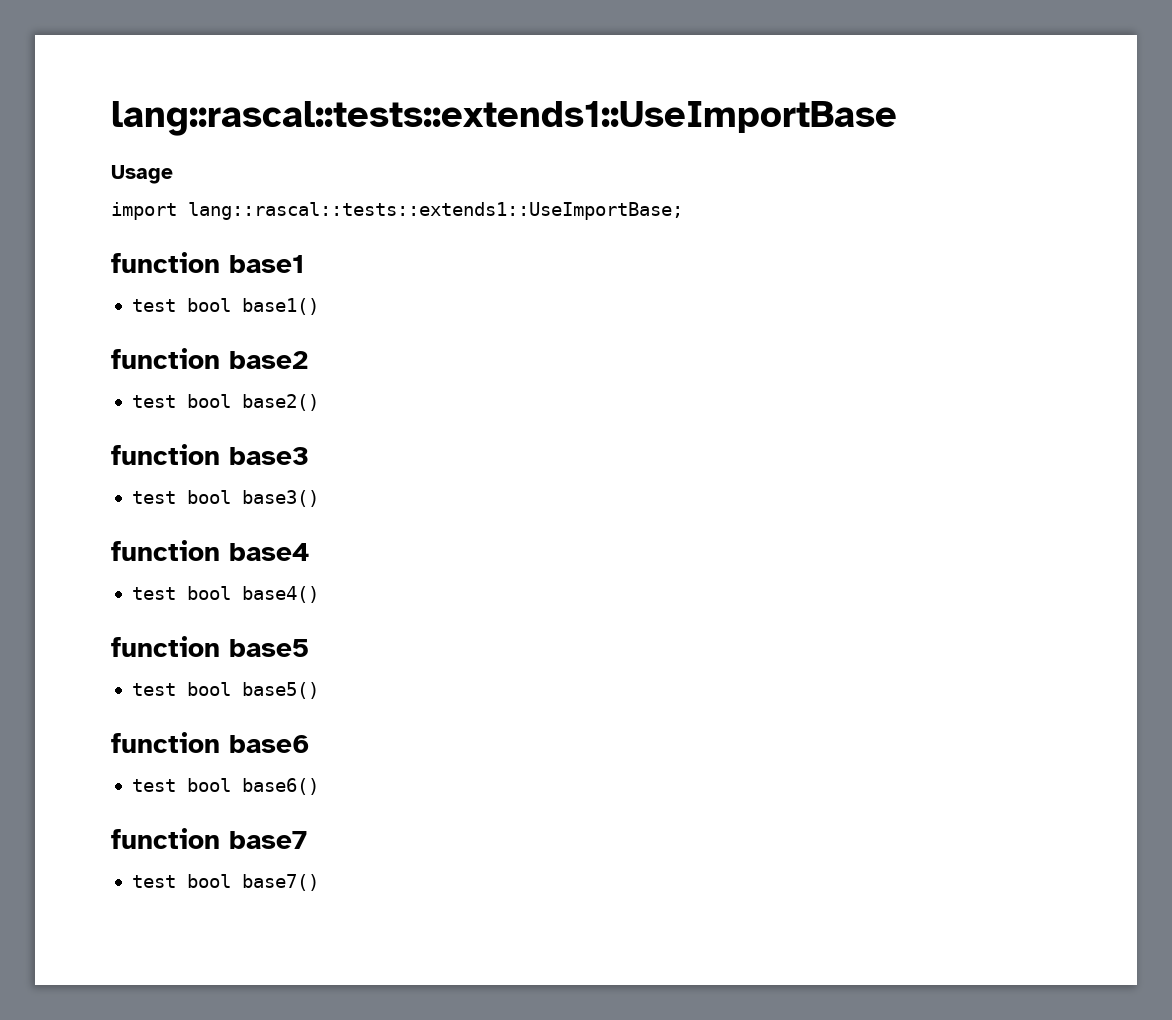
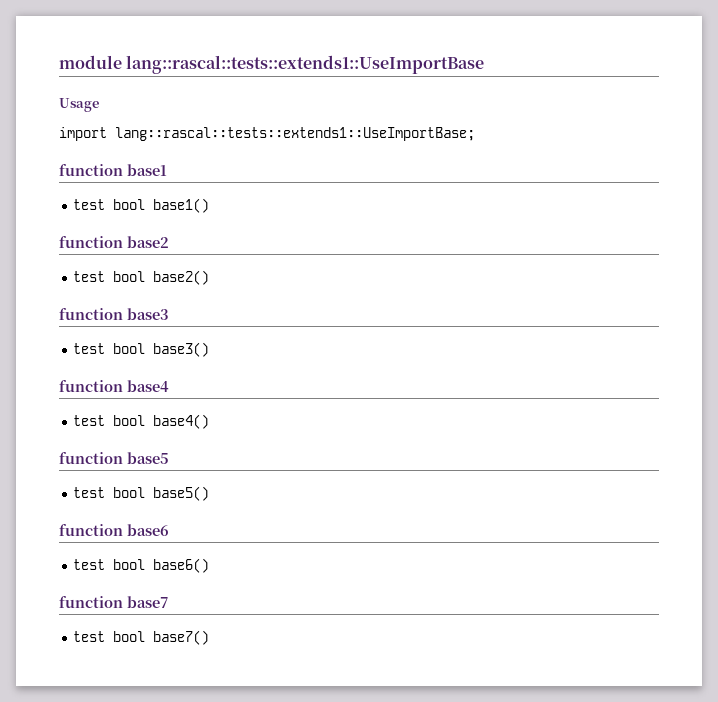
- lang::rascal::tests::extends1::UseImportBase
+ module lang::rascal::tests::extends1::UseImportBase

